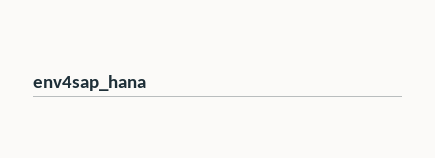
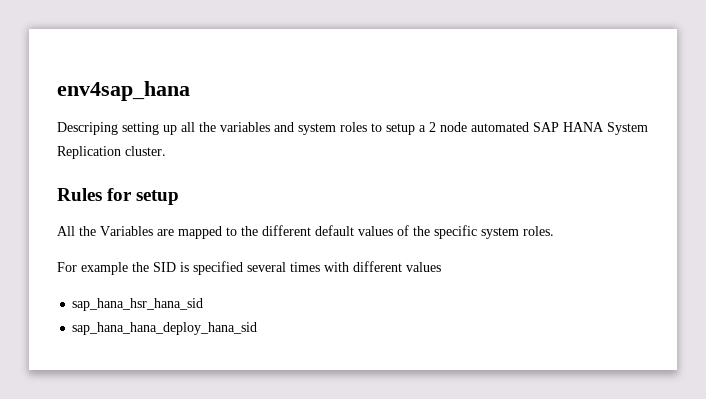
+ Descriping setting up all the variables and system roles to setup a 2 node automated SAP HANA System Replication cluster.
+ Rules for setup
+ All the Variables are mapped to the different default values of the specific system roles.
+ For example the SID is specified several times with different values
+ sap_hana_hsr_hana_sid
+ sap_hana_hana_deploy_hana_sid

